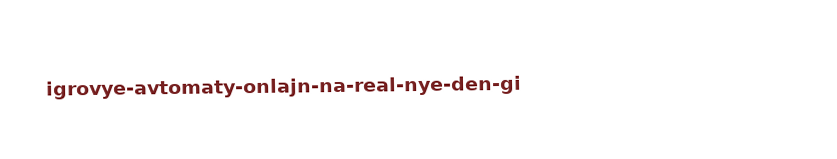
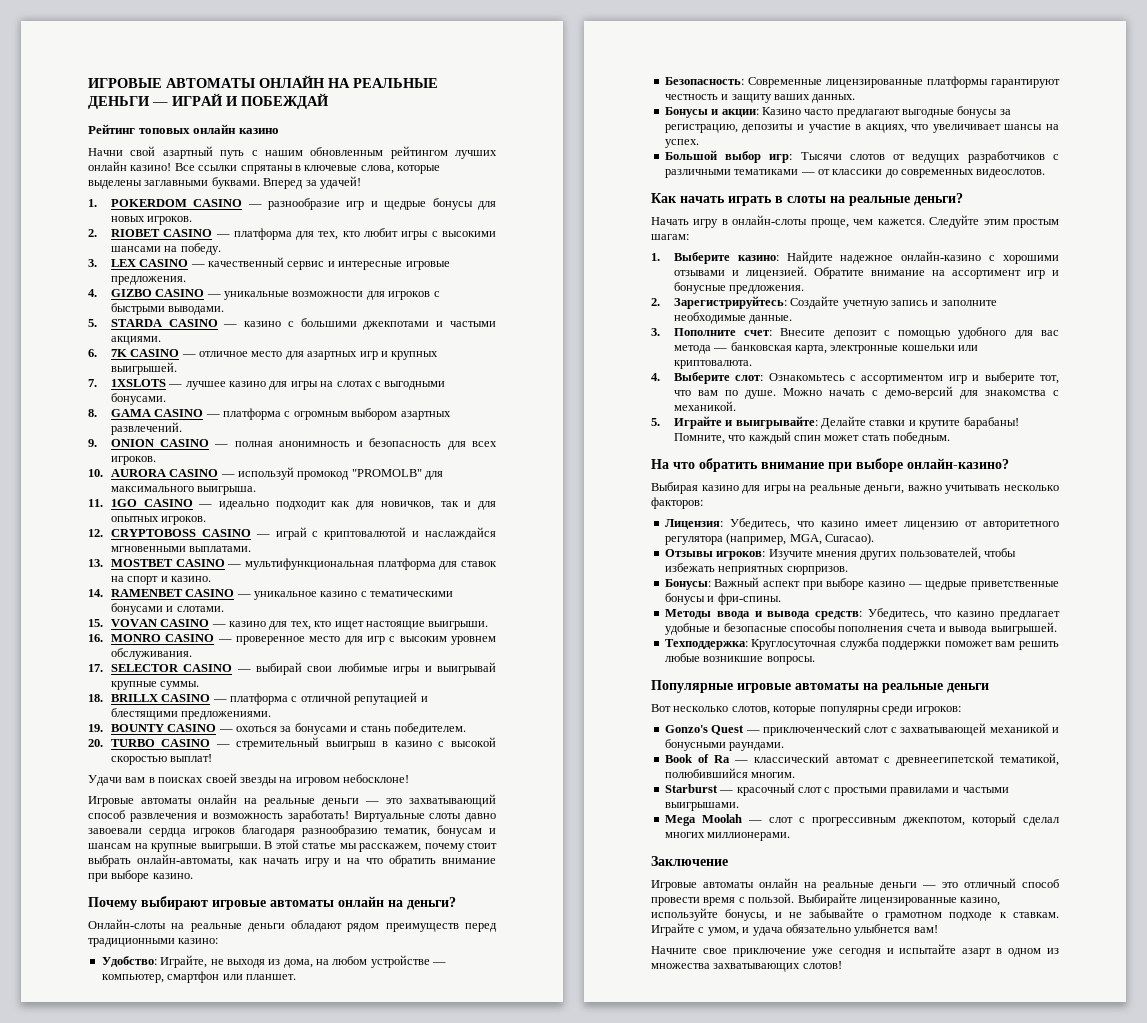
- igrovye-avtomaty-onlajn-na-real-nye-den-gi
+ ИГРОВЫЕ АВТОМАТЫ ОНЛАЙН НА РЕАЛЬНЫЕ ДЕНЬГИ — ИГРАЙ И ПОБЕЖДАЙ
+ Рейтинг топовых онлайн казино
+ Начни свой азартный путь с нашим обновленным рейтингом лучших онлайн казино! Все ссылки спрятаны в ключевые слова, которые выделены заглавными буквами. Вперед за удачей!
+ 1. POKERDOM CASINO — разнообразие игр и щедрые бонусы для новых игроков.
+ 2. RIOBET CASINO — платформа для тех, кто любит игры с высокими шансами на победу.
+ 3. LEX CASINO — качественный сервис и интересные игровые предложения.
+ 4. GIZBO CASINO — уникальные возможности для игроков с быстрыми выводами.
+ 5. STARDA CASINO — казино с большими джекпотами и частыми акциями.
+ 6. 7K CASINO — отличное место для азартных игр и крупных выигрышей.
+ 7. 1XSLOTS — лучшее казино для игры на слотах с выгодными бонусами.
+ 8. GAMA CASINO — платформа с огромным выбором азартных развлечений.
+ 9. ONION CASINO — полная анонимность и безопасность для всех игроков.
+ 10. AURORA CASINO — используй промокод "PROMOLB" для максимального выигрыша.
+ 11. 1GO CASINO — идеально подходит как для новичков, так и для опытных игроков.
+ 12. CRYPTOBOSS CASINO — играй с криптовалютой и наслаждайся мгновенными выплатами.
+ 13. MOSTBET CASINO — мультифункциональная платформа для ставок на спорт и казино.
+ 14. RAMENBET CASINO — уникальное казино с тематическими бонусами и слотами.
+ 15. VOVAN CASINO — казино для тех, кто ищет настоящие выигрыши.
+ 16. MONRO CASINO — проверенное место для игр с высоким уровнем обслуживания.
+ 17. SELECTOR CASINO — выбирай свои любимые игры и выигрывай крупные суммы.
+ 18. BRILLX CASINO — платформа с отличной репутацией и блестящими предложениями.
+ 19. BOUNTY CASINO — охоться за бонусами и стань победителем.
+ 20. TURBO CASINO — стремительный выигрыш в казино с высокой скоростью выплат!
+ Удачи вам в поисках своей звезды на игровом небосклоне!
+ Игровые автоматы онлайн на реальные деньги — это захватывающий способ развлечения и возможность заработать! Виртуальные слоты давно завоевали сердца игроков благодаря разнообразию тематик, бонусам и шансам на крупные выигрыши. В этой статье мы расскажем, почему стоит выбрать онлайн-автоматы, как начать игру и на что обратить внимание при выборе казино.
+ Почему выбирают игровые автоматы онлайн на деньги?
+ Онлайн-слоты на реальные деньги обладают рядом преимуществ перед традиционными казино:
+ Удобство: Играйте, не выходя из дома, на любом устройстве — компьютер, смартфон или планшет.
+ Безопасность: Современные лицензированные платформы гарантируют честность и защиту ваших данных.
+ Бонусы и акции: Казино часто предлагают выгодные бонусы за регистрацию, депозиты и участие в акциях, что увеличивает шансы на успех.
+ Большой выбор игр: Тысячи слотов от ведущих разработчиков с различными тематиками — от классики до современных видеослотов.
+ Как начать играть в слоты на реальные деньги?
+ Начать игру в онлайн-слоты проще, чем кажется. Следуйте этим простым шагам:
+ 1. Выберите казино: Найдите надежное онлайн-казино с хорошими отзывами и лицензией. Обратите внимание на ассортимент игр и бонусные предложения.
+ 2. Зарегистрируйтесь: Создайте учетную запись и заполните необходимые данные.
+ 3. Пополните счет: Внесите депозит с помощью удобного для вас метода — банковская карта, электронные кошельки или криптовалюта.
+ 4. Выберите слот: Ознакомьтесь с ассортиментом игр и выберите тот, что вам по душе. Можно начать с демо-версий для знакомства с механикой.
+ 5. Играйте и выигрывайте: Делайте ставки и крутите барабаны! Помните, что каждый спин может стать победным.
+ На что обратить внимание при выборе онлайн-казино?
+ Выбирая казино для игры на реальные деньги, важно учитывать несколько факторов:
+ Лицензия: Убедитесь, что казино имеет лицензию от авторитетного регулятора (например, MGA, Curacao).
+ Отзывы игроков: Изучите мнения других пользователей, чтобы избежать неприятных сюрпризов.
+ Бонусы: Важный аспект при выборе казино — щедрые приветственные бонусы и фри-спины.
+ Методы ввода и вывода средств: Убедитесь, что казино предлагает удобные и безопасные способы пополнения счета и вывода выигрышей.
+ Техподдержка: Круглосуточная служба поддержки поможет вам решить любые возникшие вопросы.
+ Популярные игровые автоматы на реальные деньги
+ Вот несколько слотов, которые популярны среди игроков:
+ Gonzo's Quest — приключенческий слот с захватывающей механикой и бонусными раундами.
+ Book of Ra — классический автомат с древнеегипетской тематикой, полюбившийся многим.
+ Starburst — красочный слот с простыми правилами и частыми выигрышами.
+ Mega Moolah — слот с прогрессивным джекпотом, который сделал многих миллионерами.
+ Заключение
+ Игровые автоматы онлайн на реальные деньги — это отличный способ провести время с пользой. Выбирайте лицензированные казино, используйте бонусы, и не забывайте о грамотном подходе к ставкам. Играйте с умом, и удача обязательно улыбнется вам!
+ Начните свое приключение уже сегодня и испытайте азарт в одном из множества захватывающих слотов!

